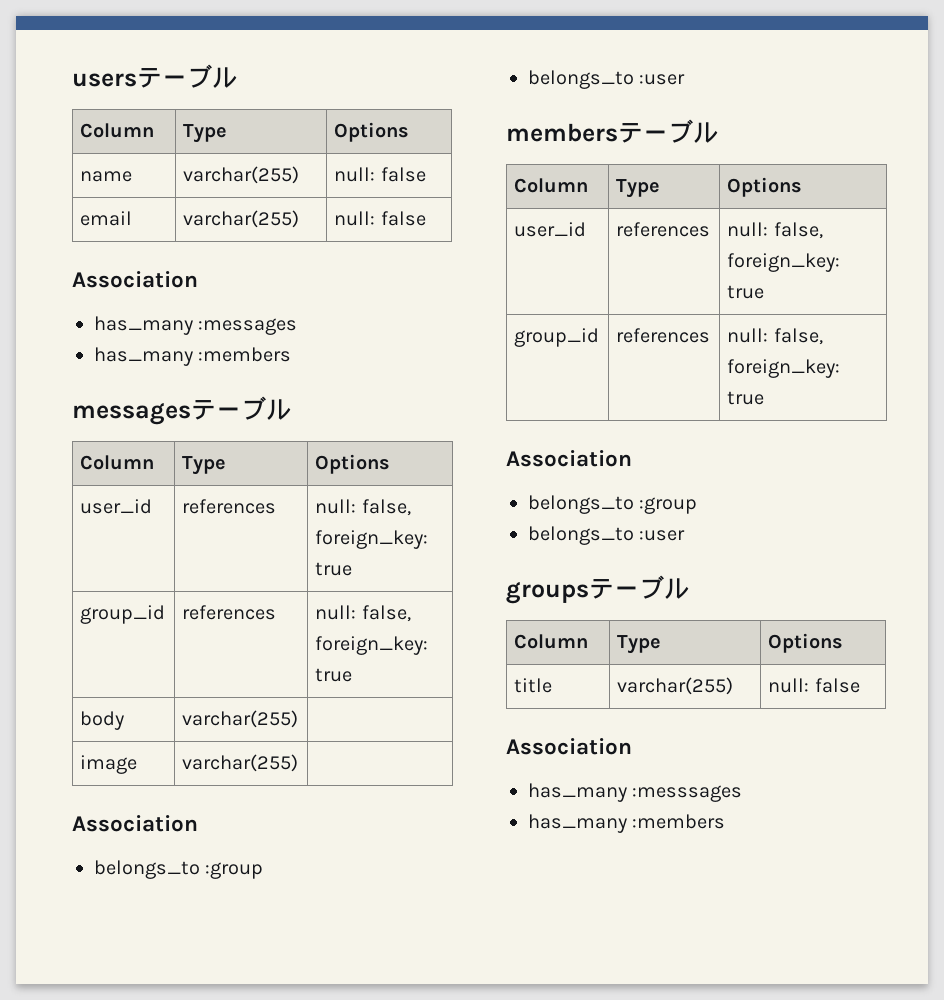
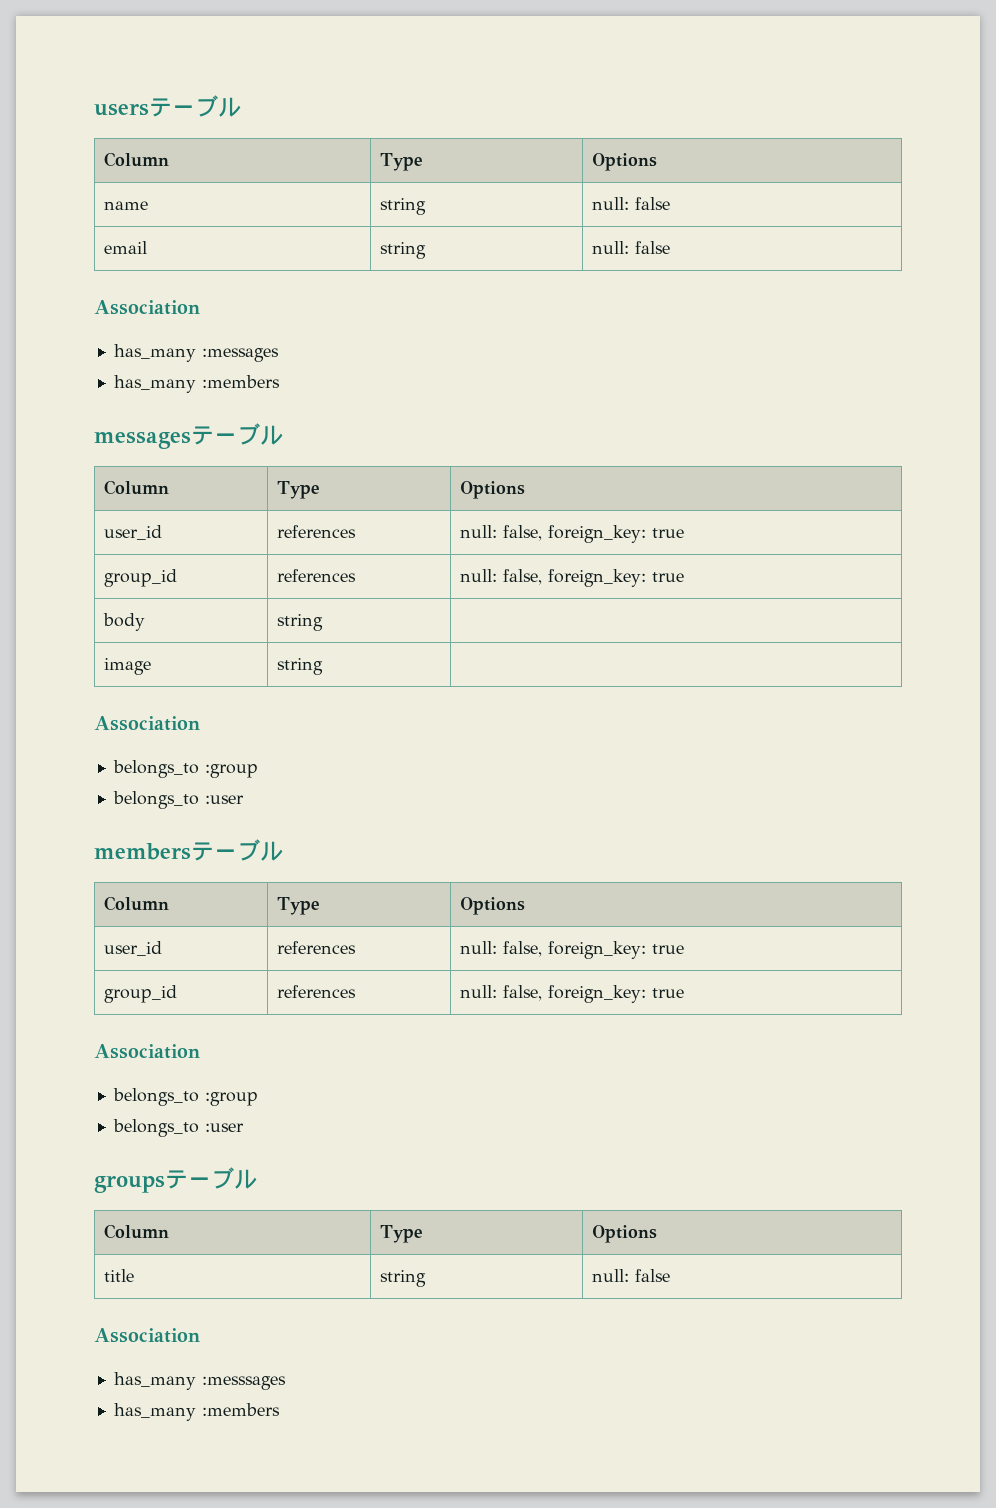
- name | varchar(255) | null: false
+ name | string | null: false
- email | varchar(255) | null: false
+ email | string | null: false
- body | varchar(255) |
+ body | string |
- image | varchar(255) |
+ image | string |
- title | varchar(255) | null: false
+ title | string | null: false

